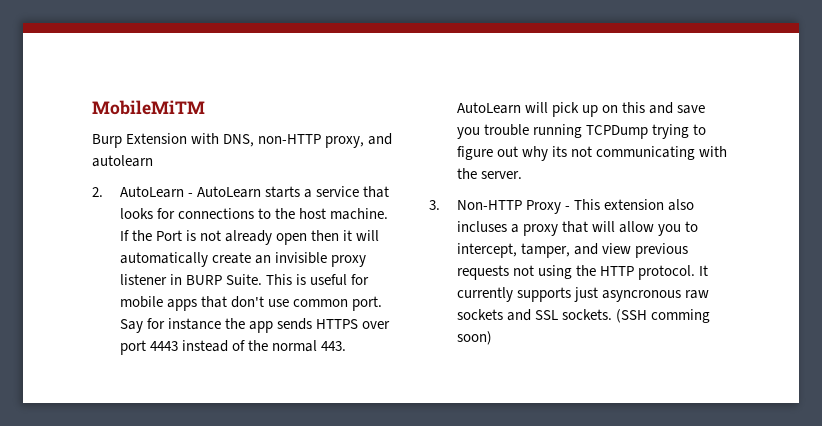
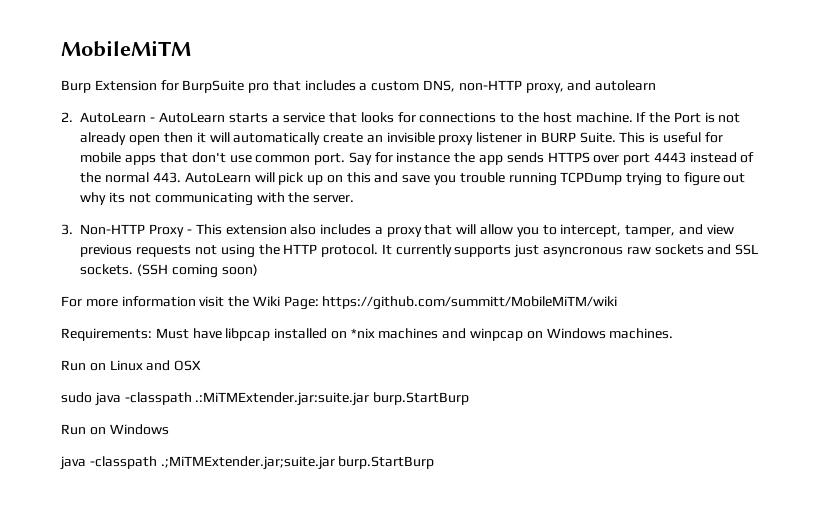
- Burp Extension with DNS, non-HTTP proxy, and autolearn
+ Burp Extension for BurpSuite pro that includes a custom DNS, non-HTTP proxy, and autolearn
- 3. Non-HTTP Proxy - This extension also incluses a proxy that will allow you to intercept, tamper, and view previous requests not using the HTTP protocol.
+ 3. Non-HTTP Proxy - This extension also includes a proxy that will allow you to intercept, tamper, and view previous requests not using the HTTP protocol.
- (SSH comming soon)
+ (SSH coming soon)
+ For more information visit the Wiki Page: https://github.com/summitt/MobileMiTM/wiki
+ Requirements: Must have libpcap installed on *nix machines and winpcap on Windows machines.
+ Run on Linux and OSX
+ sudo java -classpath .:MiTMExtender.jar:suite.jar burp.StartBurp
+ Run on Windows
+ java -classpath .;MiTMExtender.jar;suite.jar burp.StartBurp

